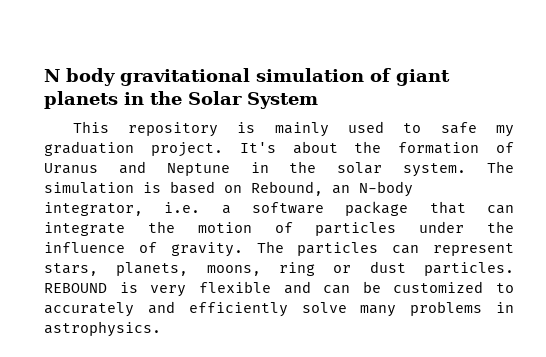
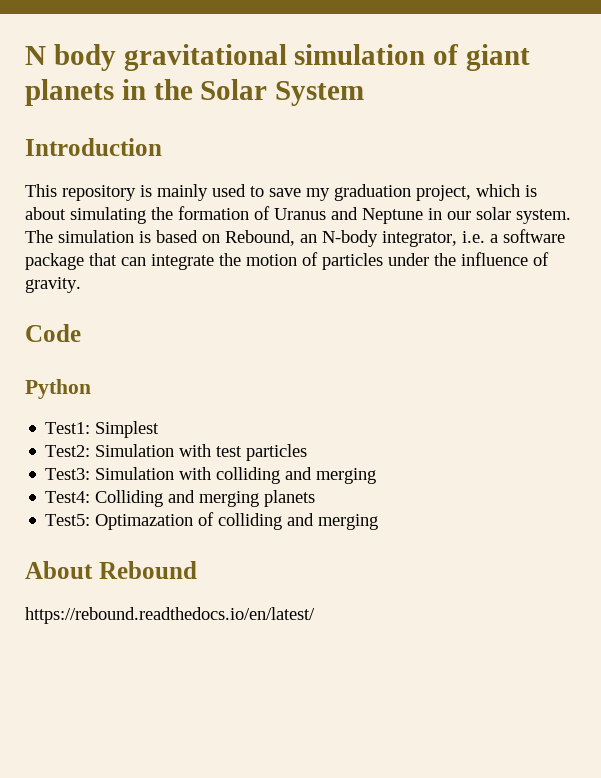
+ Introduction
- This repository is mainly used to safe my graduation project. It's about the formation of Uranus and Neptune in the solar system.
+ This repository is mainly used to save my graduation project, which is about simulating the formation of Uranus and Neptune in our solar system.
- The simulation is based on Rebound, an N-body integrator, i.e. a software package that can integrate the motion of particles under the influence of gravity. The particles can represent stars, planets, moons, ring or dust particles. REBOUND is very flexible and can be customized to accurately and efficiently solve many problems in astrophysics.
+ The simulation is based on Rebound, an N-body integrator, i.e. a software package that can integrate the motion of particles under the influence of gravity.
+ Code
+ Python
+ Test1: Simplest
+ Test2: Simulation with test particles
+ Test3: Simulation with colliding and merging
+ Test4: Colliding and merging planets
+ Test5: Optimazation of colliding and merging
+ About Rebound
+ https://rebound.readthedocs.io/en/latest/

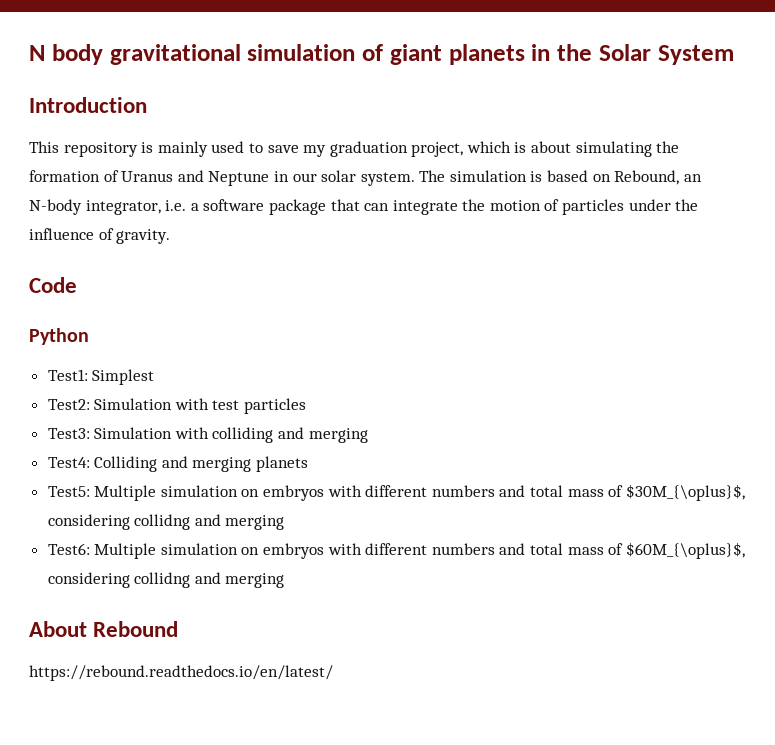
- Test5: Optimazation of colliding and merging
+ Test5: Multiple simulation on embryos with different numbers and total mass of $30M_{\oplus}$, considering collidng and merging
+ Test6: Multiple simulation on embryos with different numbers and total mass of $60M_{\oplus}$, considering collidng and merging

